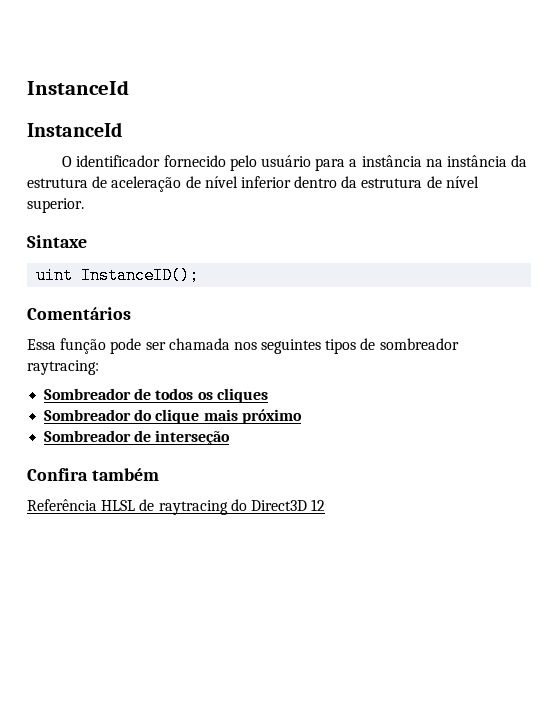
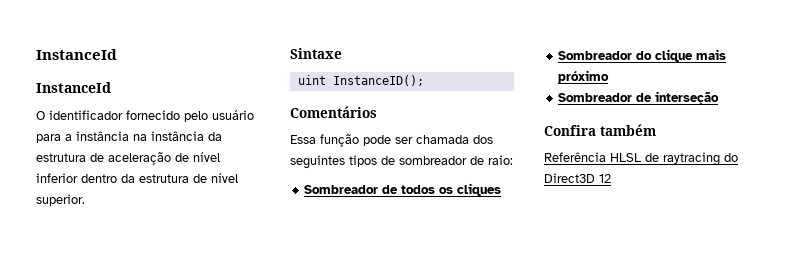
- Essa função pode ser chamada nos seguintes tipos de sombreador raytracing:
+ Essa função pode ser chamada dos seguintes tipos de sombreador de raio:

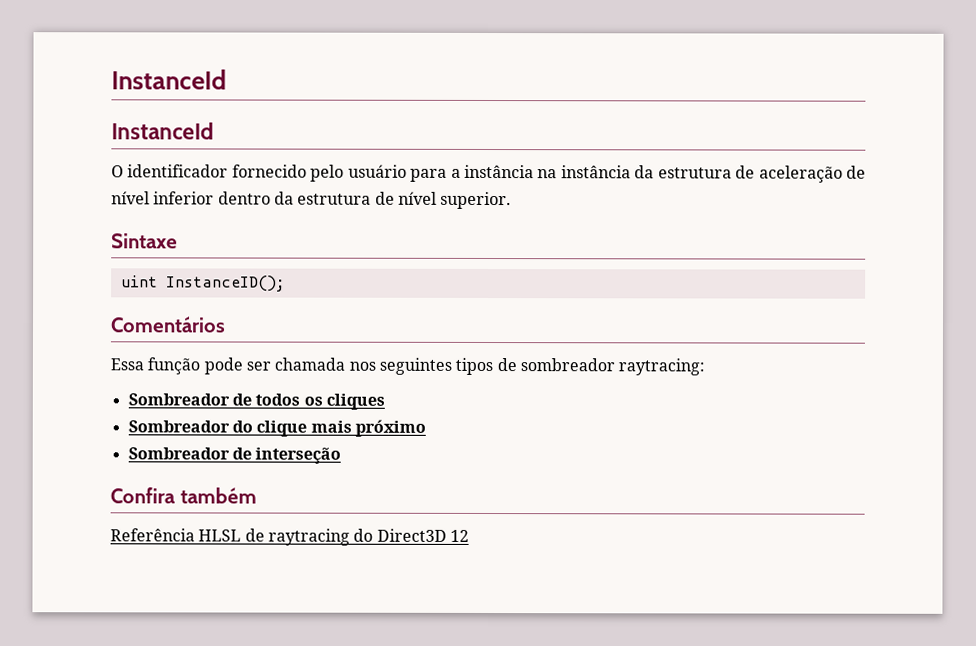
- Essa função pode ser chamada dos seguintes tipos de sombreador de raio:
+ Essa função pode ser chamada nos seguintes tipos de sombreador raytracing:

